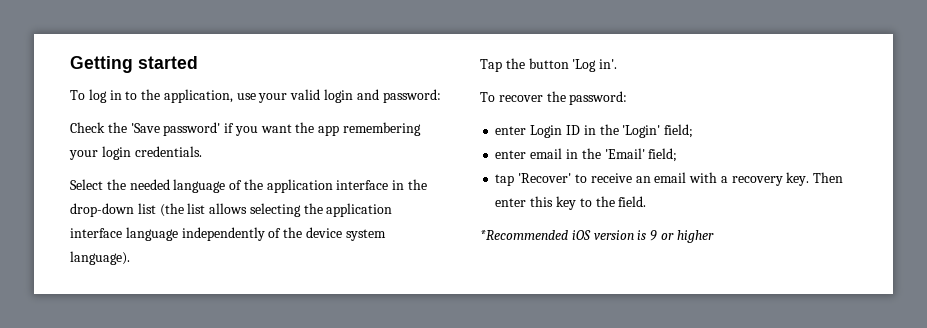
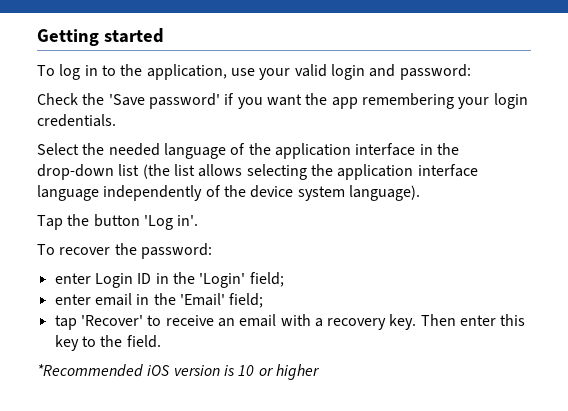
- *Recommended iOS version is 9 or higher
+ *Recommended iOS version is 10 or higher

